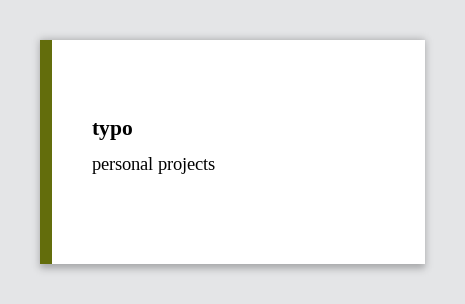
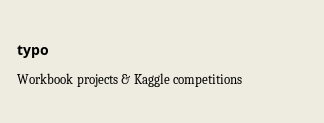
- personal projects
+ Workbook projects & Kaggle competitions

